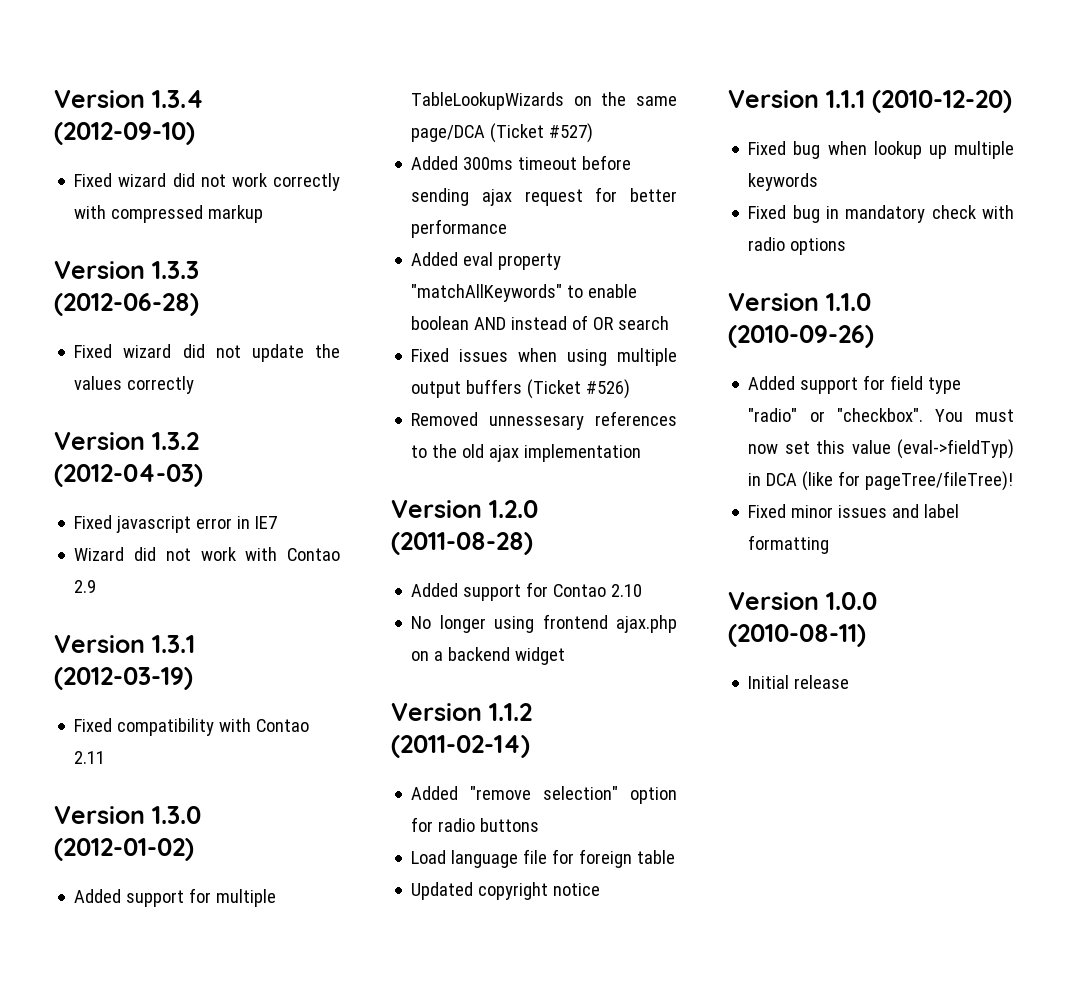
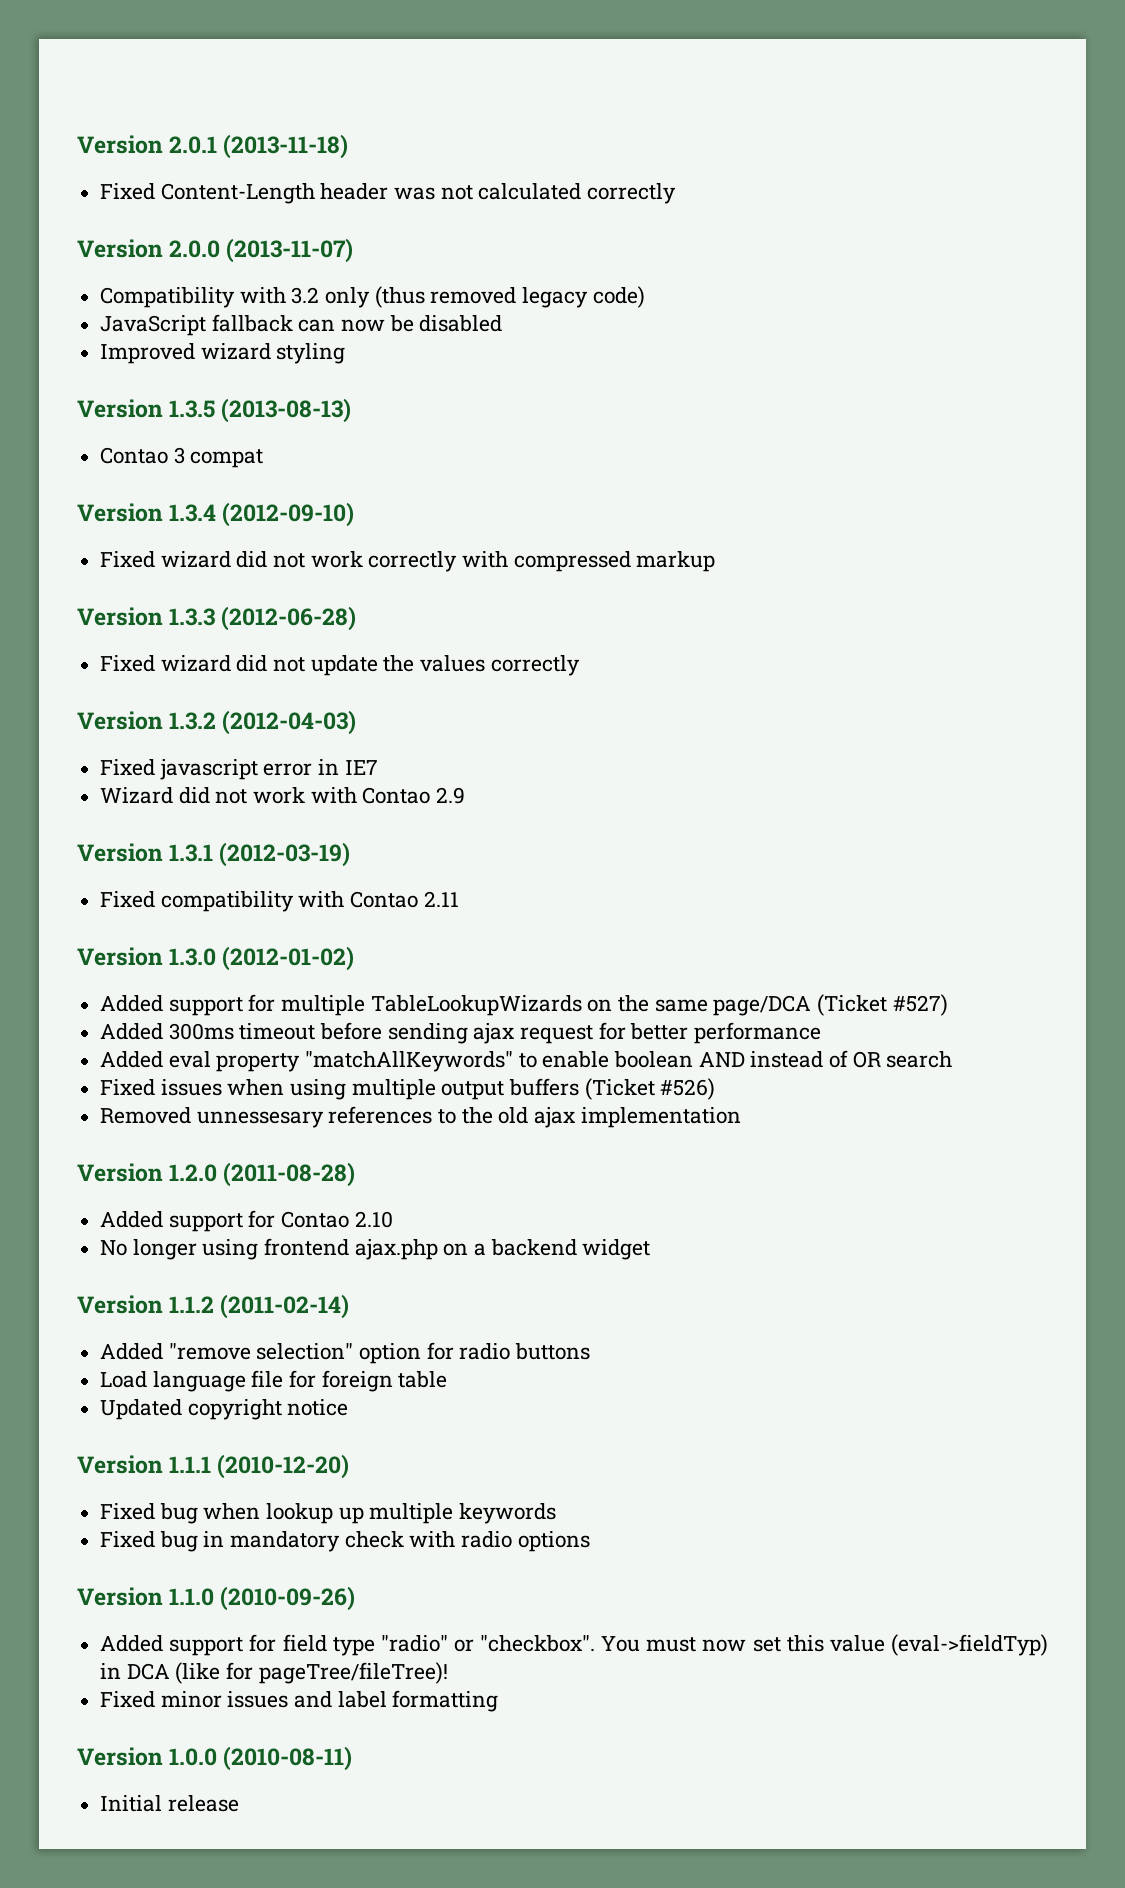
+ Version 2.0.1 (2013-11-18)
+ Fixed Content-Length header was not calculated correctly
+ Version 2.0.0 (2013-11-07)
+ Compatibility with 3.2 only (thus removed legacy code)
+ JavaScript fallback can now be disabled
+ Improved wizard styling
+ Version 1.3.5 (2013-08-13)
+ Contao 3 compat

